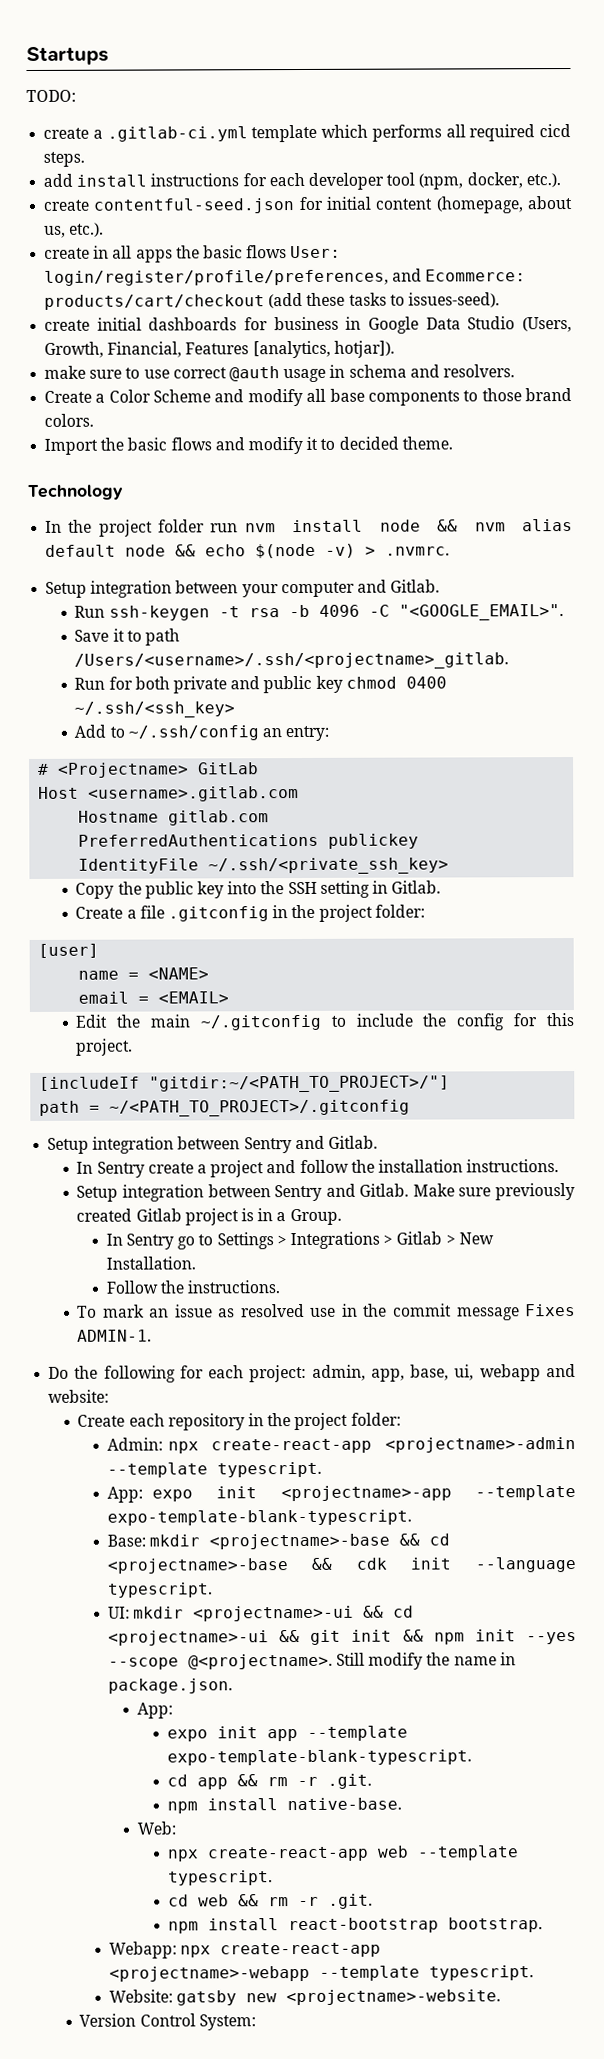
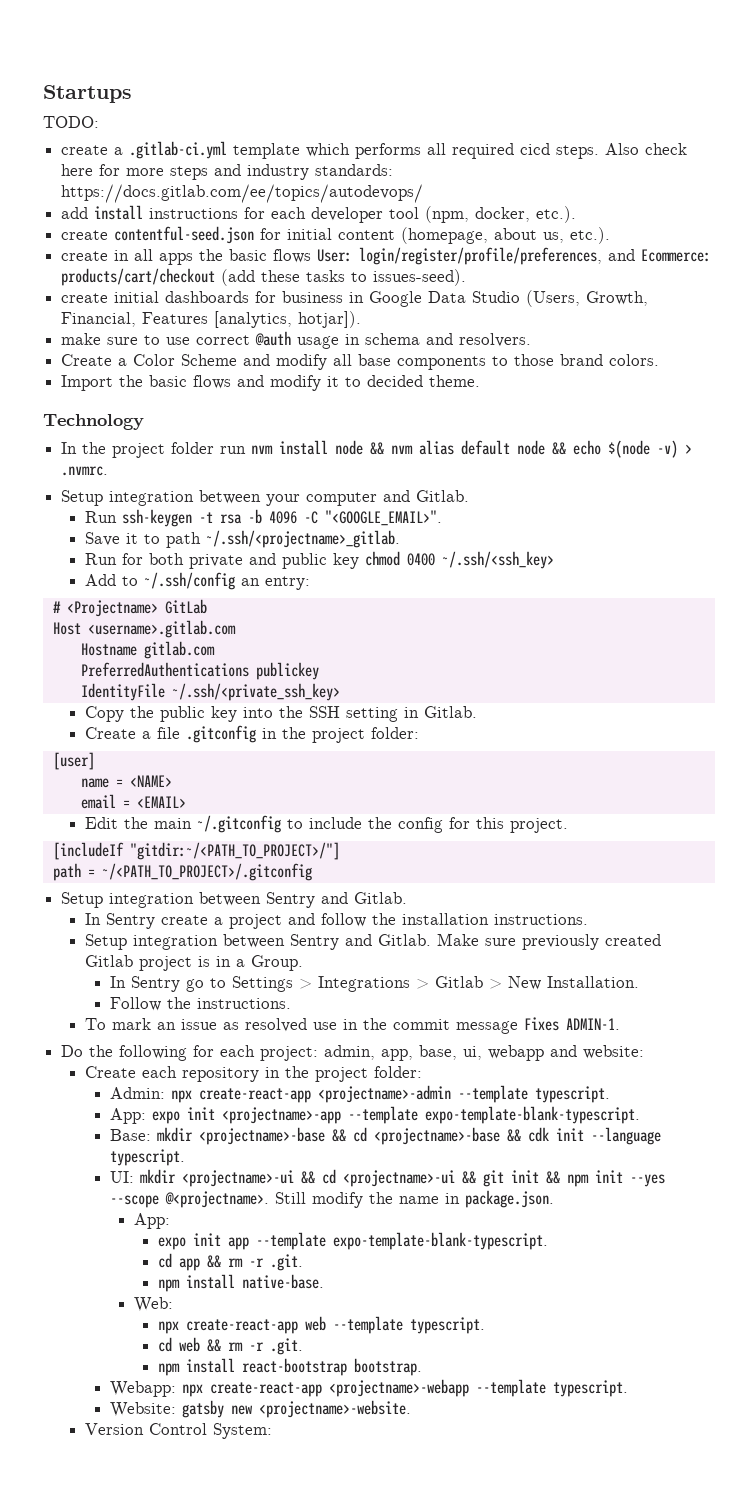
+ Also check here for more steps and industry standards: https://docs.gitlab.com/ee/topics/autodevops/
- Save it to path /Users/<username>/.ssh/<projectname>_gitlab.
+ Save it to path ~/.ssh/<projectname>_gitlab.

